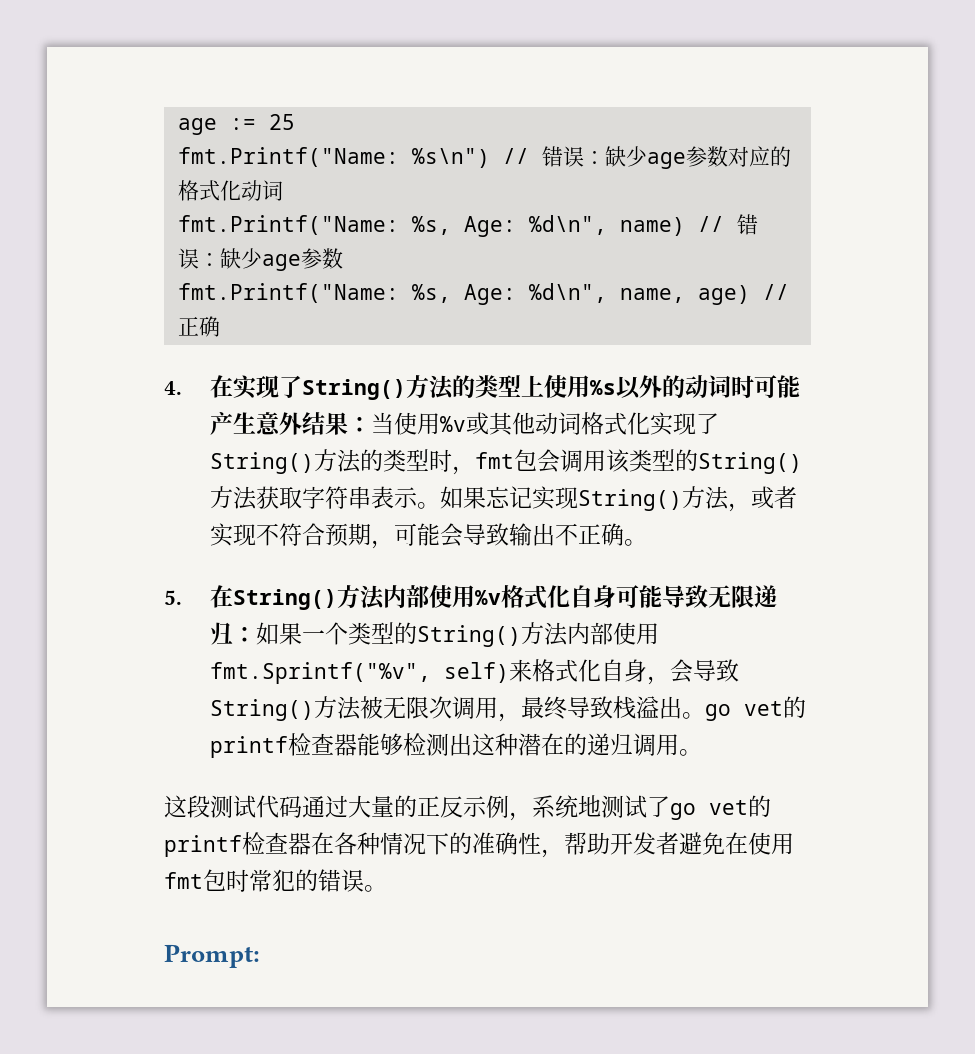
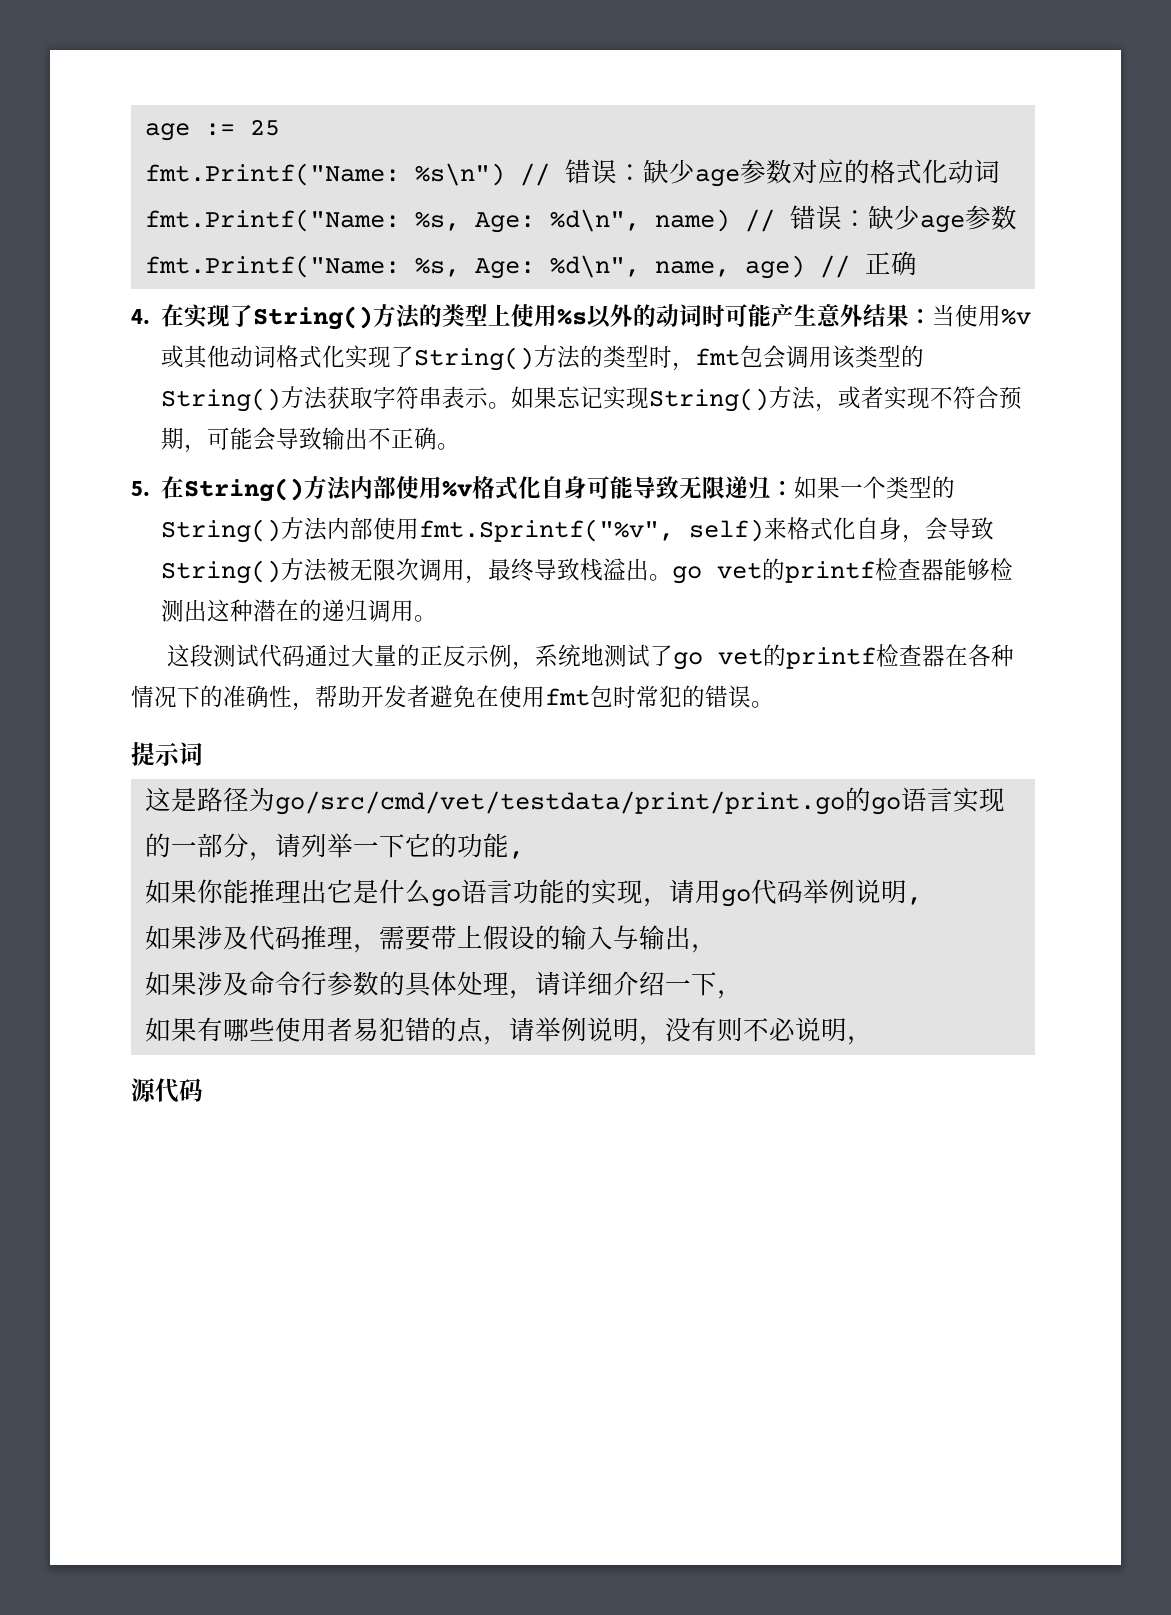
- Prompt:
+ 提示词
+ 这是路径为go/src/cmd/vet/testdata/print/print.go的go语言实现的一部分，请列举一下它的功能,
+ 如果你能推理出它是什么go语言功能的实现，请用go代码举例说明,
+ 如果涉及代码推理，需要带上假设的输入与输出，
+ 如果涉及命令行参数的具体处理，请详细介绍一下，
+ 如果有哪些使用者易犯错的点，请举例说明，没有则不必说明，
+ 源代码

